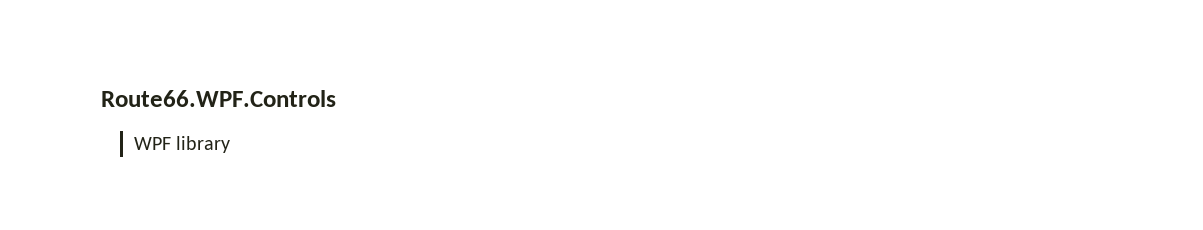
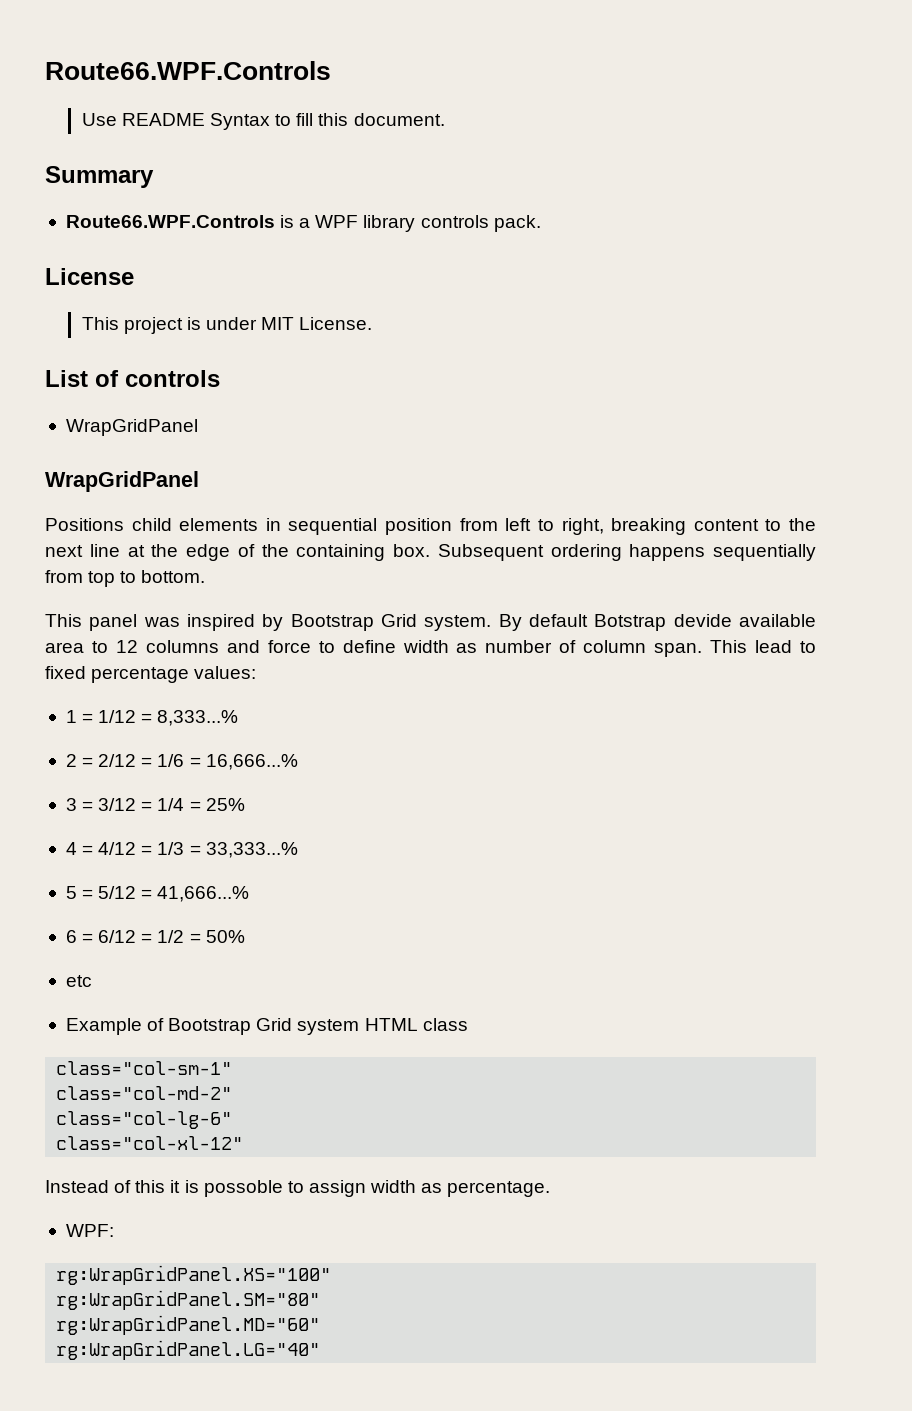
- WPF library
+ Use README Syntax to fill this document.
+ Summary
+ Route66.WPF.Controls is a WPF library controls pack.
+ License
+ This project is under MIT License.
+ List of controls
+ WrapGridPanel
+ WrapGridPanel
+ Positions child elements in sequential position from left to right, breaking content to the next line at the edge of the containing box. Subsequent ordering happens sequentially from top to bottom.
+ This panel was inspired by Bootstrap Grid system. By default Botstrap devide available area to 12 columns and force to define width as number of column span. This lead to fixed percentage values:
+ 1 = 1/12 = 8,333...%
+ 2 = 2/12 = 1/6 = 16,666...%
+ 3 = 3/12 = 1/4 = 25%
+ 4 = 4/12 = 1/3 = 33,333...%
+ 5 = 5/12 = 41,666...%
+ 6 = 6/12 = 1/2 = 50%
+ etc
+ Example of Bootstrap Grid system HTML class
+ class="col-sm-1"
+ class="col-md-2"
+ class="col-lg-6"
+ class="col-xl-12"
+ Instead of this it is possoble to assign width as percentage.
+ WPF:
+ rg:WrapGridPanel.XS="100"
+ rg:WrapGridPanel.SM="80"
+ rg:WrapGridPanel.MD="60"
+ rg:WrapGridPanel.LG="40"

